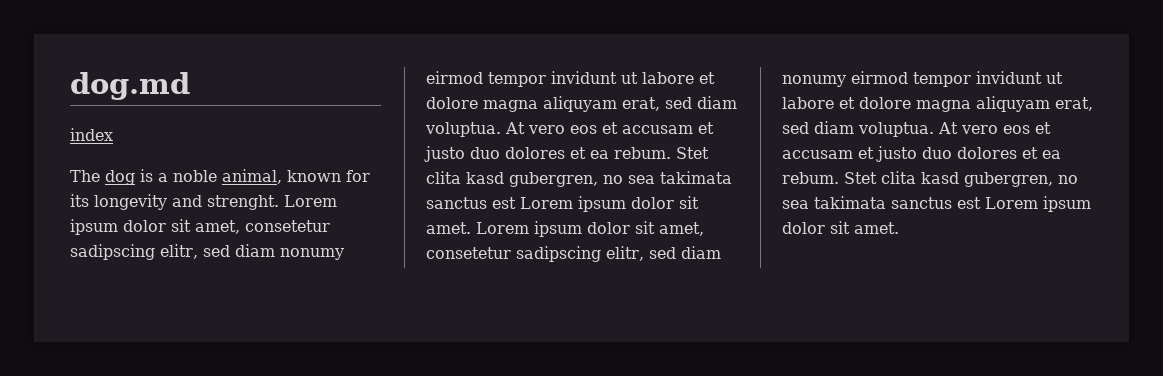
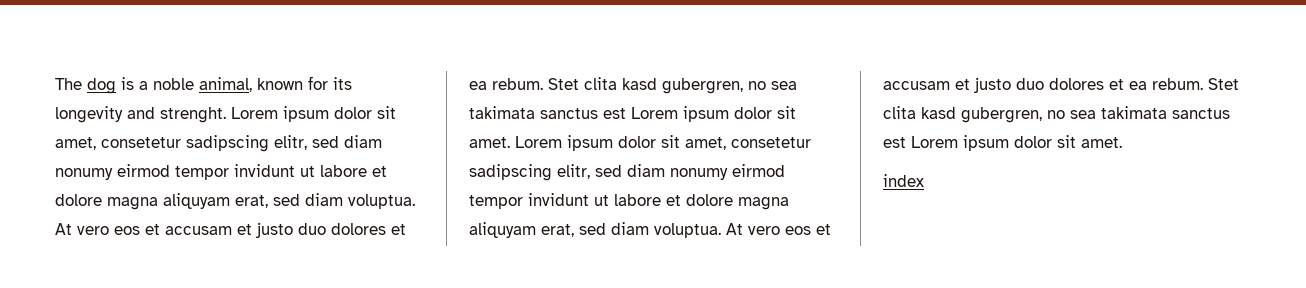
- dog.md
- index
+ index

